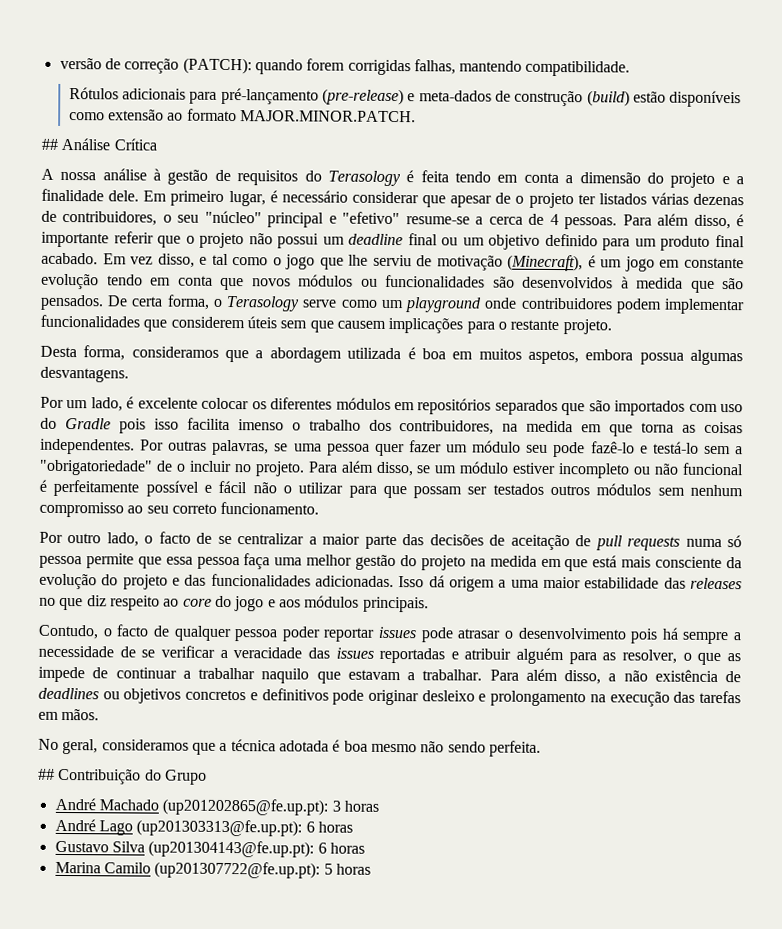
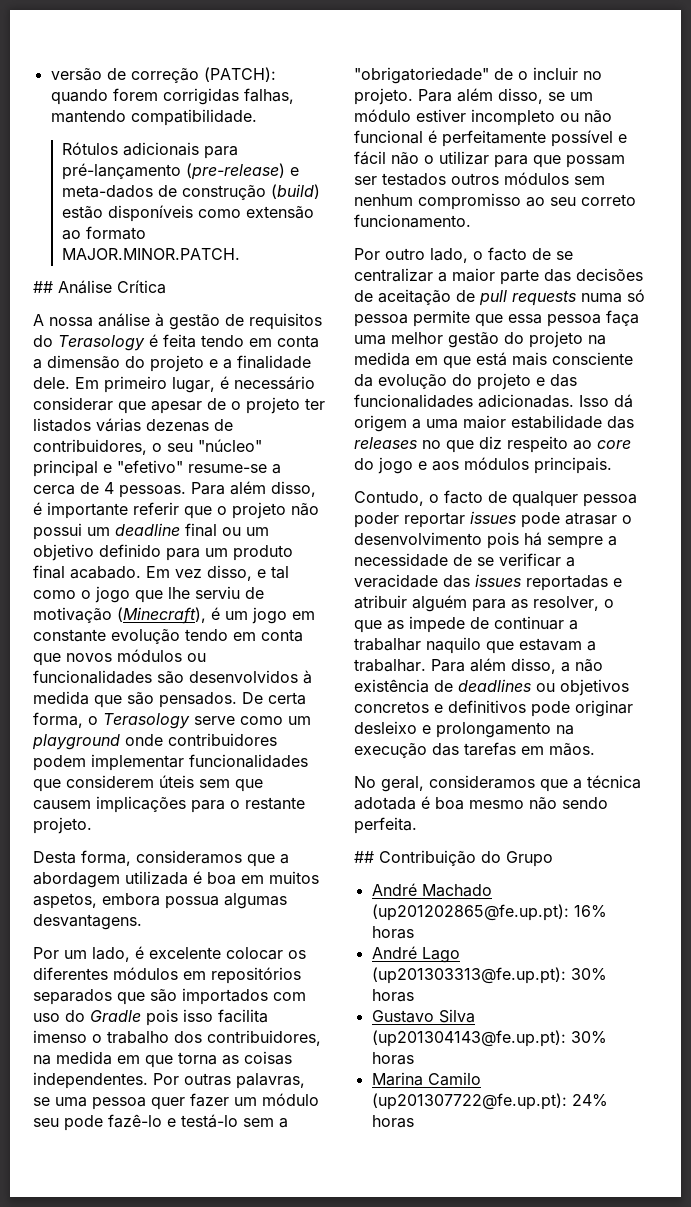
- André Machado (up201202865@fe.up.pt): 3 horas
+ André Machado (up201202865@fe.up.pt): 16% horas
- André Lago (up201303313@fe.up.pt): 6 horas
+ André Lago (up201303313@fe.up.pt): 30% horas
- Gustavo Silva (up201304143@fe.up.pt): 6 horas
+ Gustavo Silva (up201304143@fe.up.pt): 30% horas
- Marina Camilo (up201307722@fe.up.pt): 5 horas
+ Marina Camilo (up201307722@fe.up.pt): 24% horas

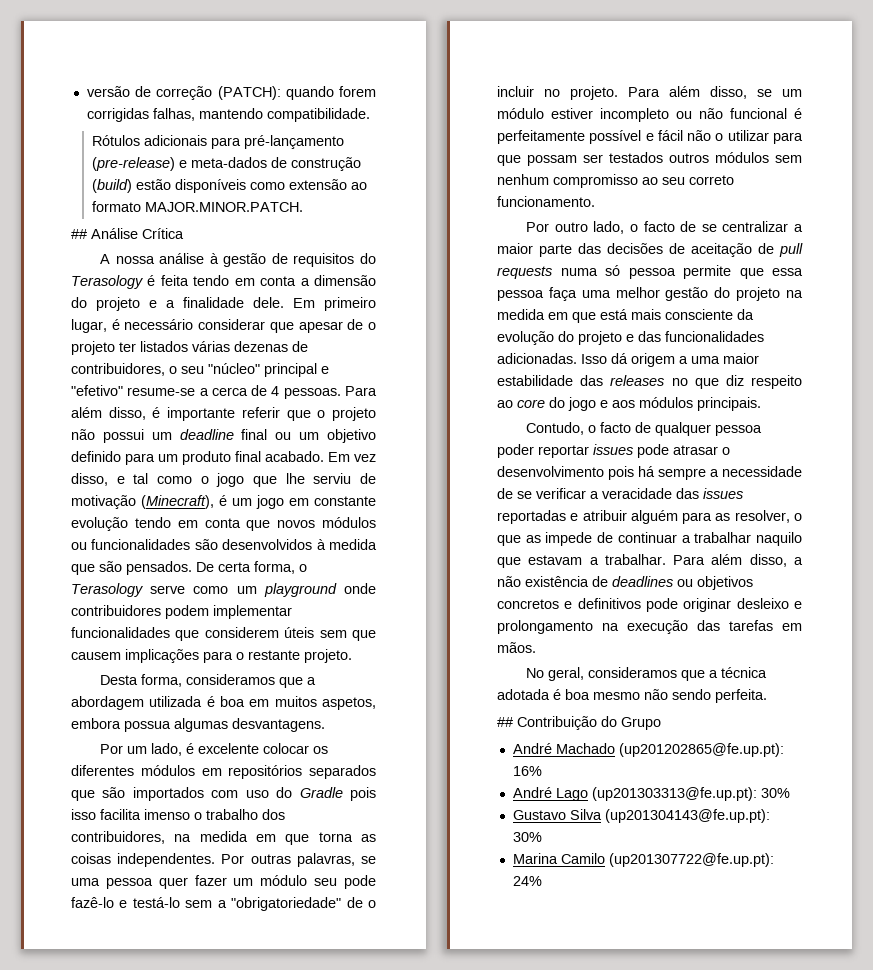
- André Machado (up201202865@fe.up.pt): 16% horas
+ André Machado (up201202865@fe.up.pt): 16%
- André Lago (up201303313@fe.up.pt): 30% horas
+ André Lago (up201303313@fe.up.pt): 30%
- Gustavo Silva (up201304143@fe.up.pt): 30% horas
+ Gustavo Silva (up201304143@fe.up.pt): 30%
- Marina Camilo (up201307722@fe.up.pt): 24% horas
+ Marina Camilo (up201307722@fe.up.pt): 24%

